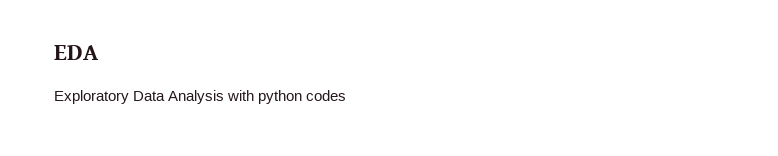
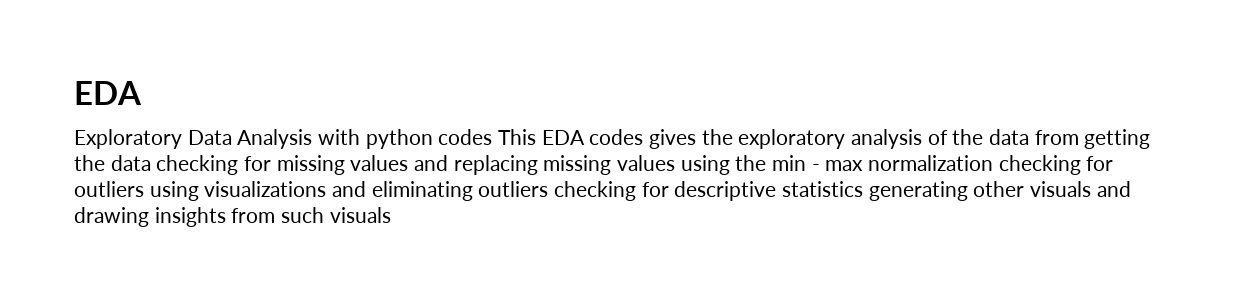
- Exploratory Data Analysis with python codes
+ Exploratory Data Analysis with python codes This EDA codes gives the exploratory analysis of the data from getting the data checking for missing values and replacing missing values using the min - max normalization checking for outliers using visualizations and eliminating outliers checking for descriptive statistics generating other visuals and drawing insights from such visuals

